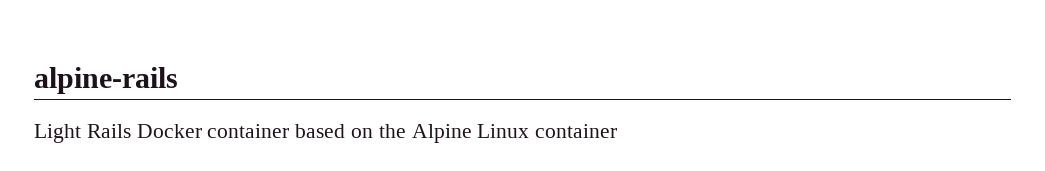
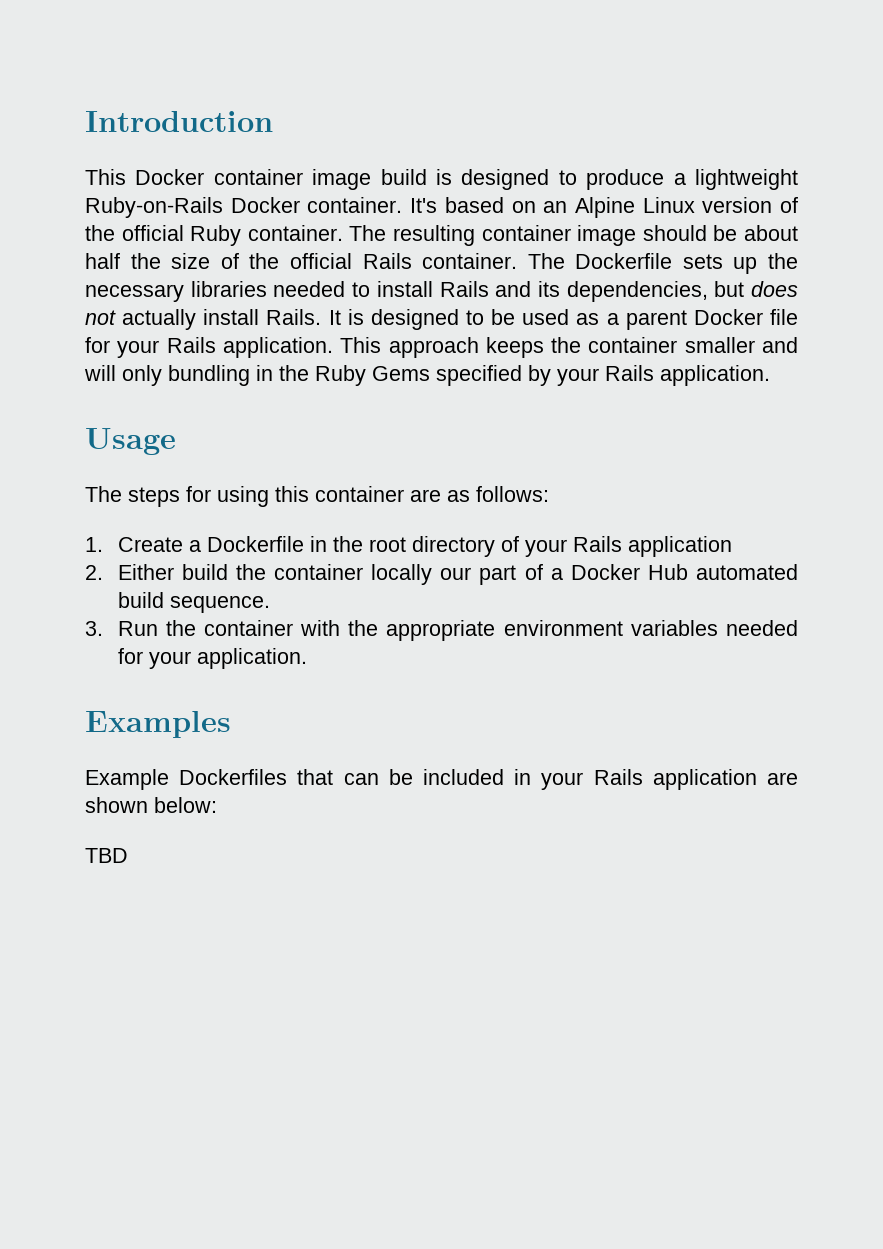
- alpine-rails
- Light Rails Docker container based on the Alpine Linux container
+ Introduction
+ This Docker container image build is designed to produce a lightweight Ruby-on-Rails Docker container. It's based on an Alpine Linux version of the official Ruby container. The resulting container image should be about half the size of the official Rails container. The Dockerfile sets up the necessary libraries needed to install Rails and its dependencies, but does not actually install Rails. It is designed to be used as a parent Docker file for your Rails application. This approach keeps the container smaller and will only bundling in the Ruby Gems specified by your Rails application.
+ Usage
+ The steps for using this container are as follows:
+ 1. Create a Dockerfile in the root directory of your Rails application
+ 2. Either build the container locally our part of a Docker Hub automated build sequence.
+ 3. Run the container with the appropriate environment variables needed for your application.
+ Examples
+ Example Dockerfiles that can be included in your Rails application are shown below:
+ TBD

